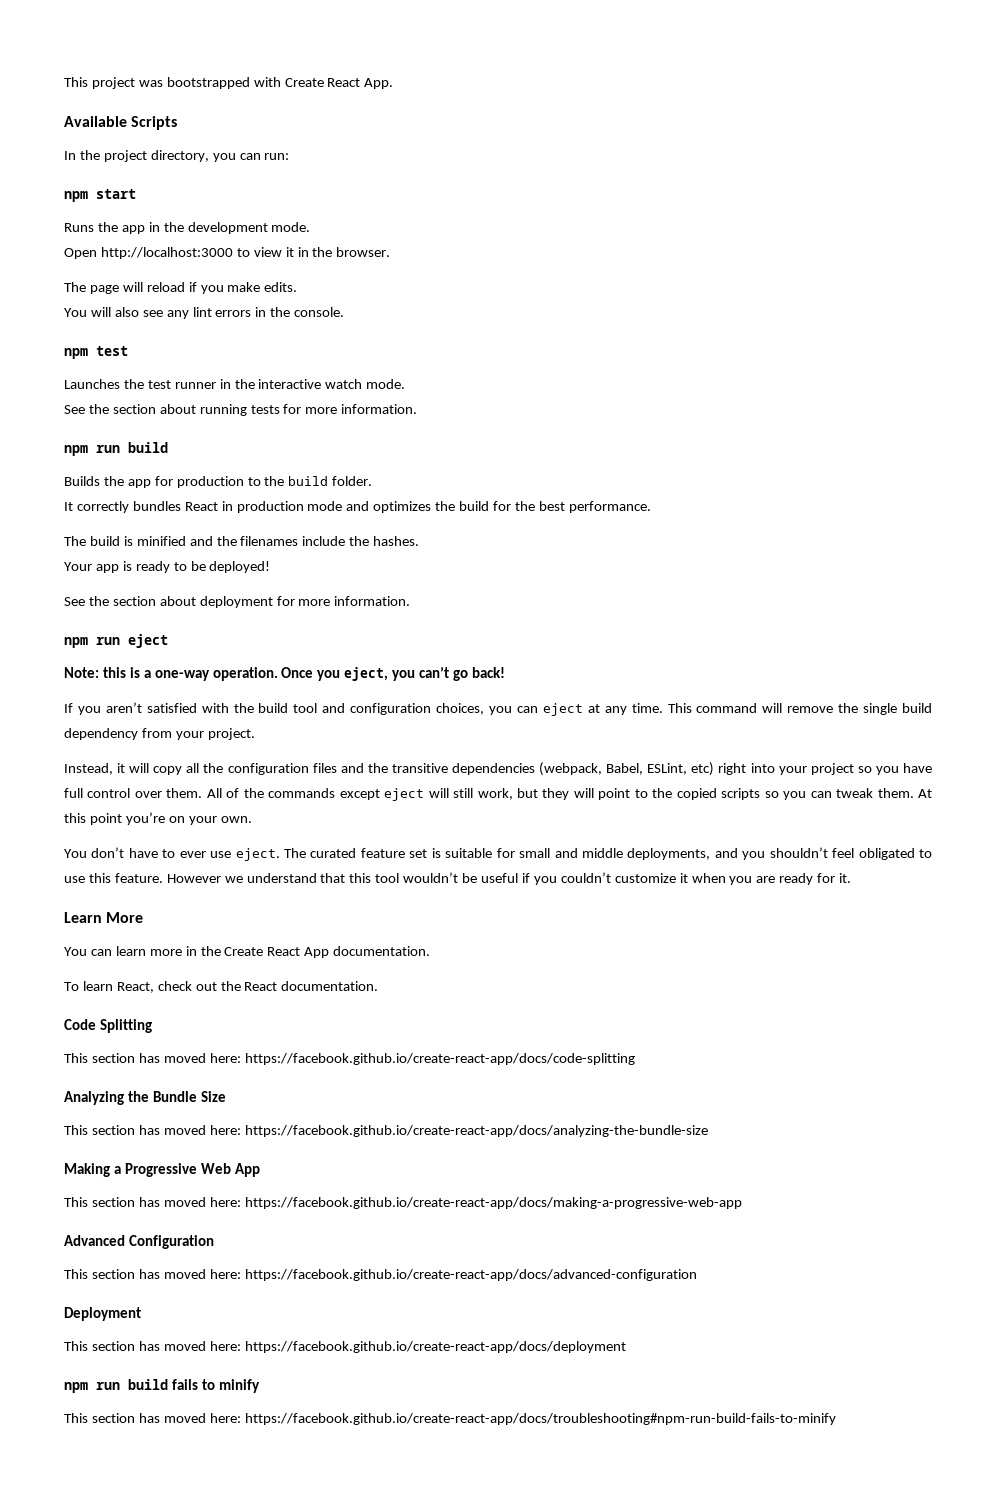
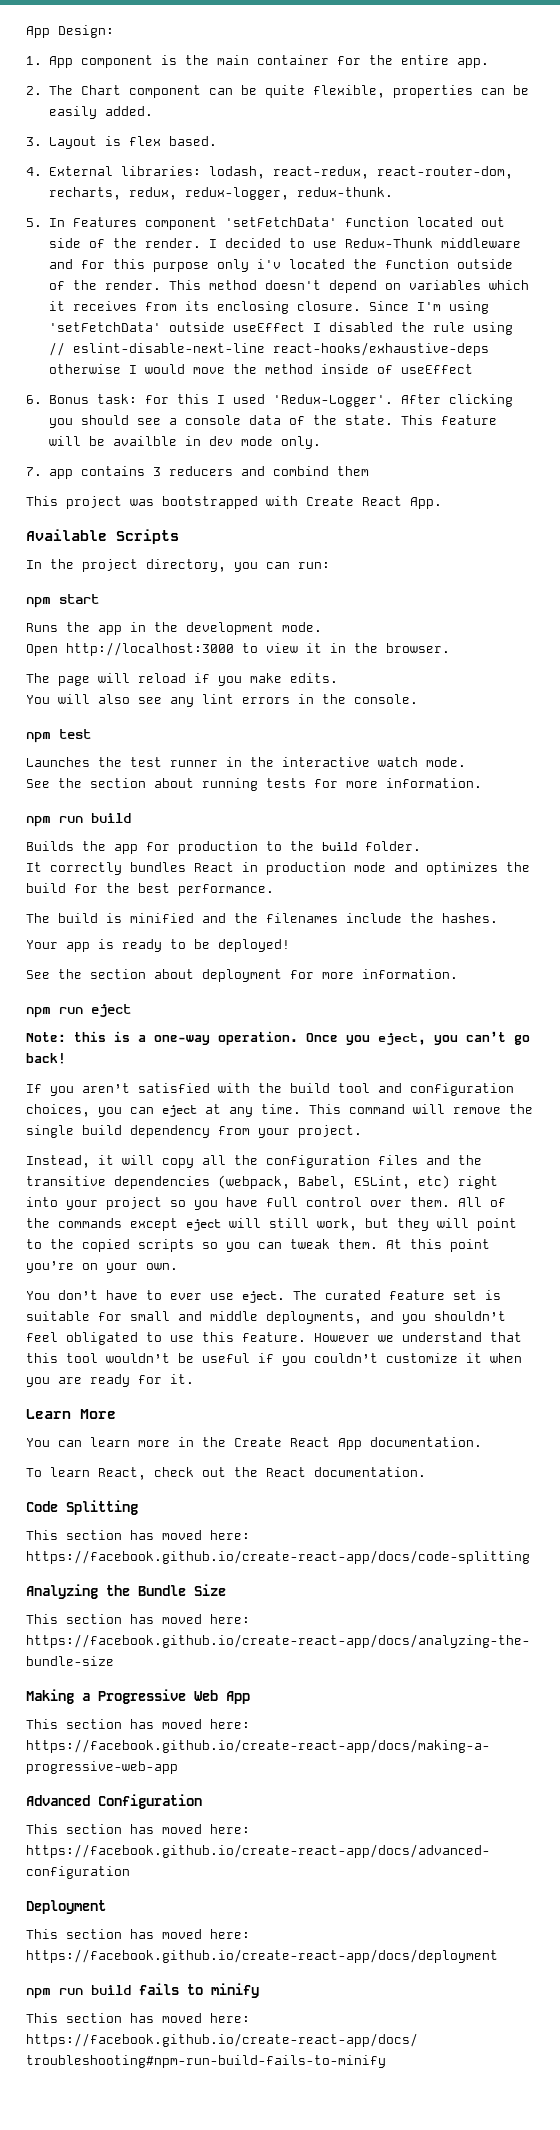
+ App Design:
+ 1. App component is the main container for the entire app.
+ 2. The Chart component can be quite flexible, properties can be easily added.
+ 3. Layout is flex based.
+ 4. External libraries: lodash, react-redux, react-router-dom, recharts, redux, redux-logger, redux-thunk.
+ 5. In Features component 'setFetchData' function located out side of the render. I decided to use Redux-Thunk middleware and for this purpose only i'v located the function outside of the render. This method doesn't depend on variables which it receives from its enclosing closure. Since I'm using 'setFetchData' outside useEffect I disabled the rule using // eslint-disable-next-line react-hooks/exhaustive-deps otherwise I would move the method inside of useEffect
+ 6. Bonus task: for this I used 'Redux-Logger'. After clicking you should see a console data of the state. This feature will be availble in dev mode only.
+ 7. app contains 3 reducers and combind them

